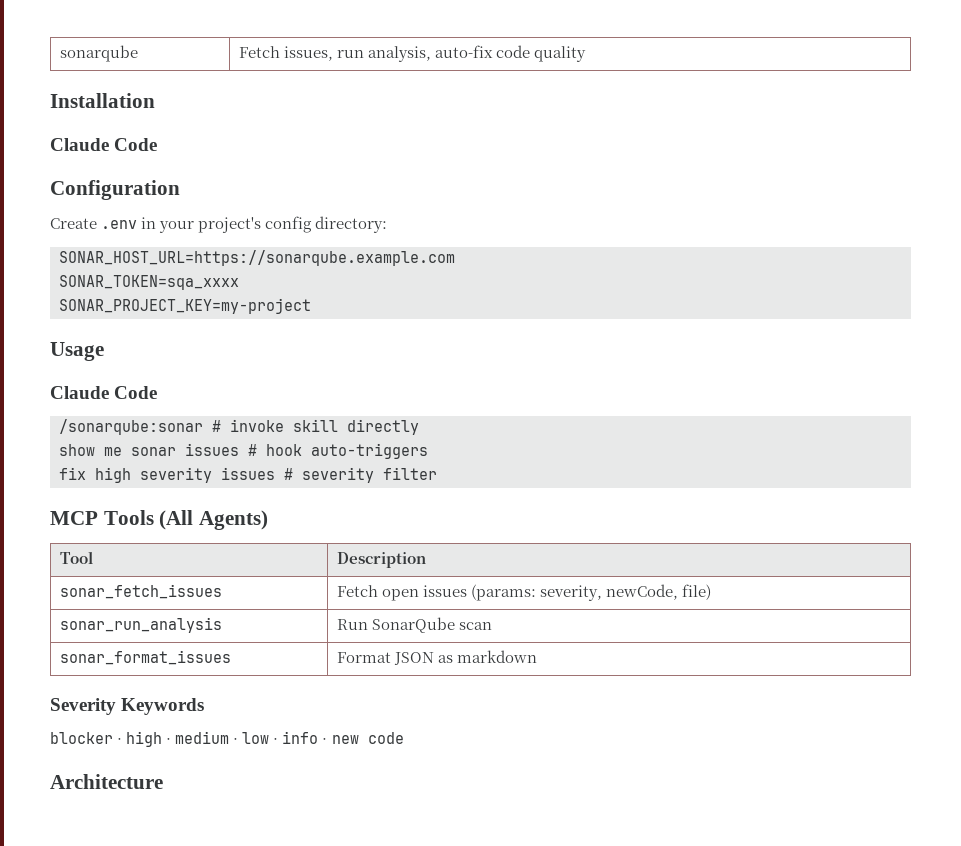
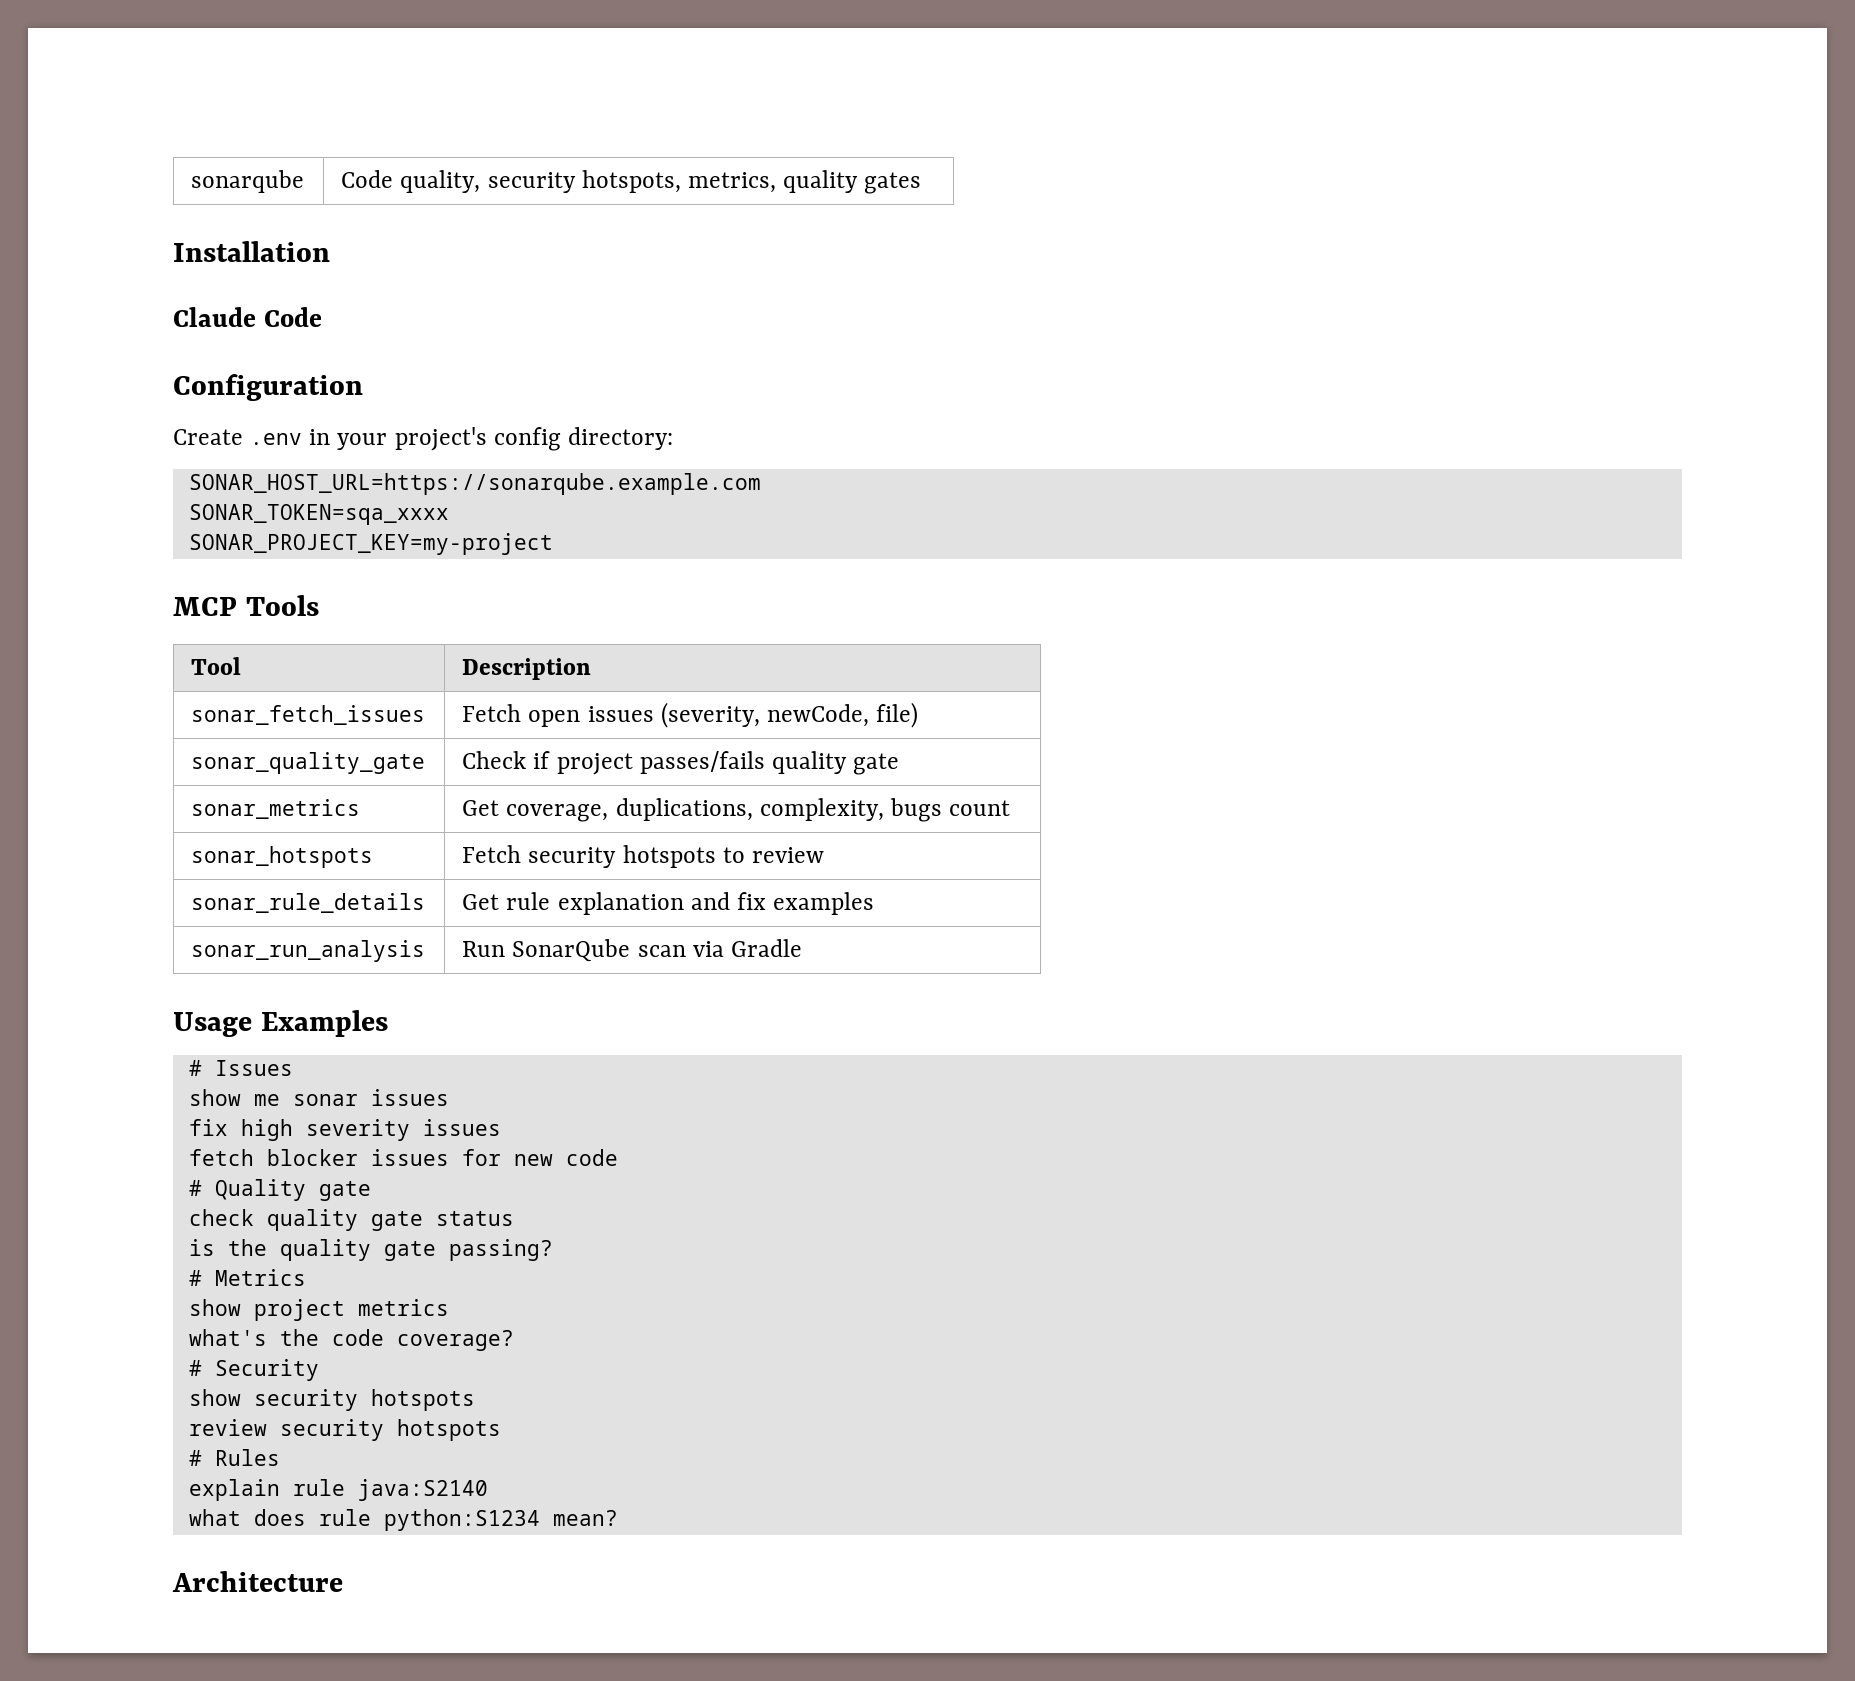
- sonarqube | Fetch issues, run analysis, auto-fix code quality
+ sonarqube | Code quality, security hotspots, metrics, quality gates
- Usage
- Claude Code
- /sonarqube:sonar # invoke skill directly
- show me sonar issues # hook auto-triggers
- fix high severity issues # severity filter
- MCP Tools (All Agents)
+ MCP Tools
- sonar_fetch_issues | Fetch open issues (params: severity, newCode, file)
+ sonar_fetch_issues | Fetch open issues (severity, newCode, file)
- sonar_run_analysis | Run SonarQube scan
- sonar_format_issues | Format JSON as markdown
- Severity Keywords
- blocker · high · medium · low · info · new code
+ sonar_quality_gate | Check if project passes/fails quality gate
+ sonar_metrics | Get coverage, duplications, complexity, bugs count
+ sonar_hotspots | Fetch security hotspots to review
+ sonar_rule_details | Get rule explanation and fix examples
+ sonar_run_analysis | Run SonarQube scan via Gradle
+ Usage Examples
+ # Issues
+ show me sonar issues
+ fix high severity issues
+ fetch blocker issues for new code
+ # Quality gate
+ check quality gate status
+ is the quality gate passing?
+ # Metrics
+ show project metrics
+ what's the code coverage?
+ # Security
+ show security hotspots
+ review security hotspots
+ # Rules
+ explain rule java:S2140
+ what does rule python:S1234 mean?

